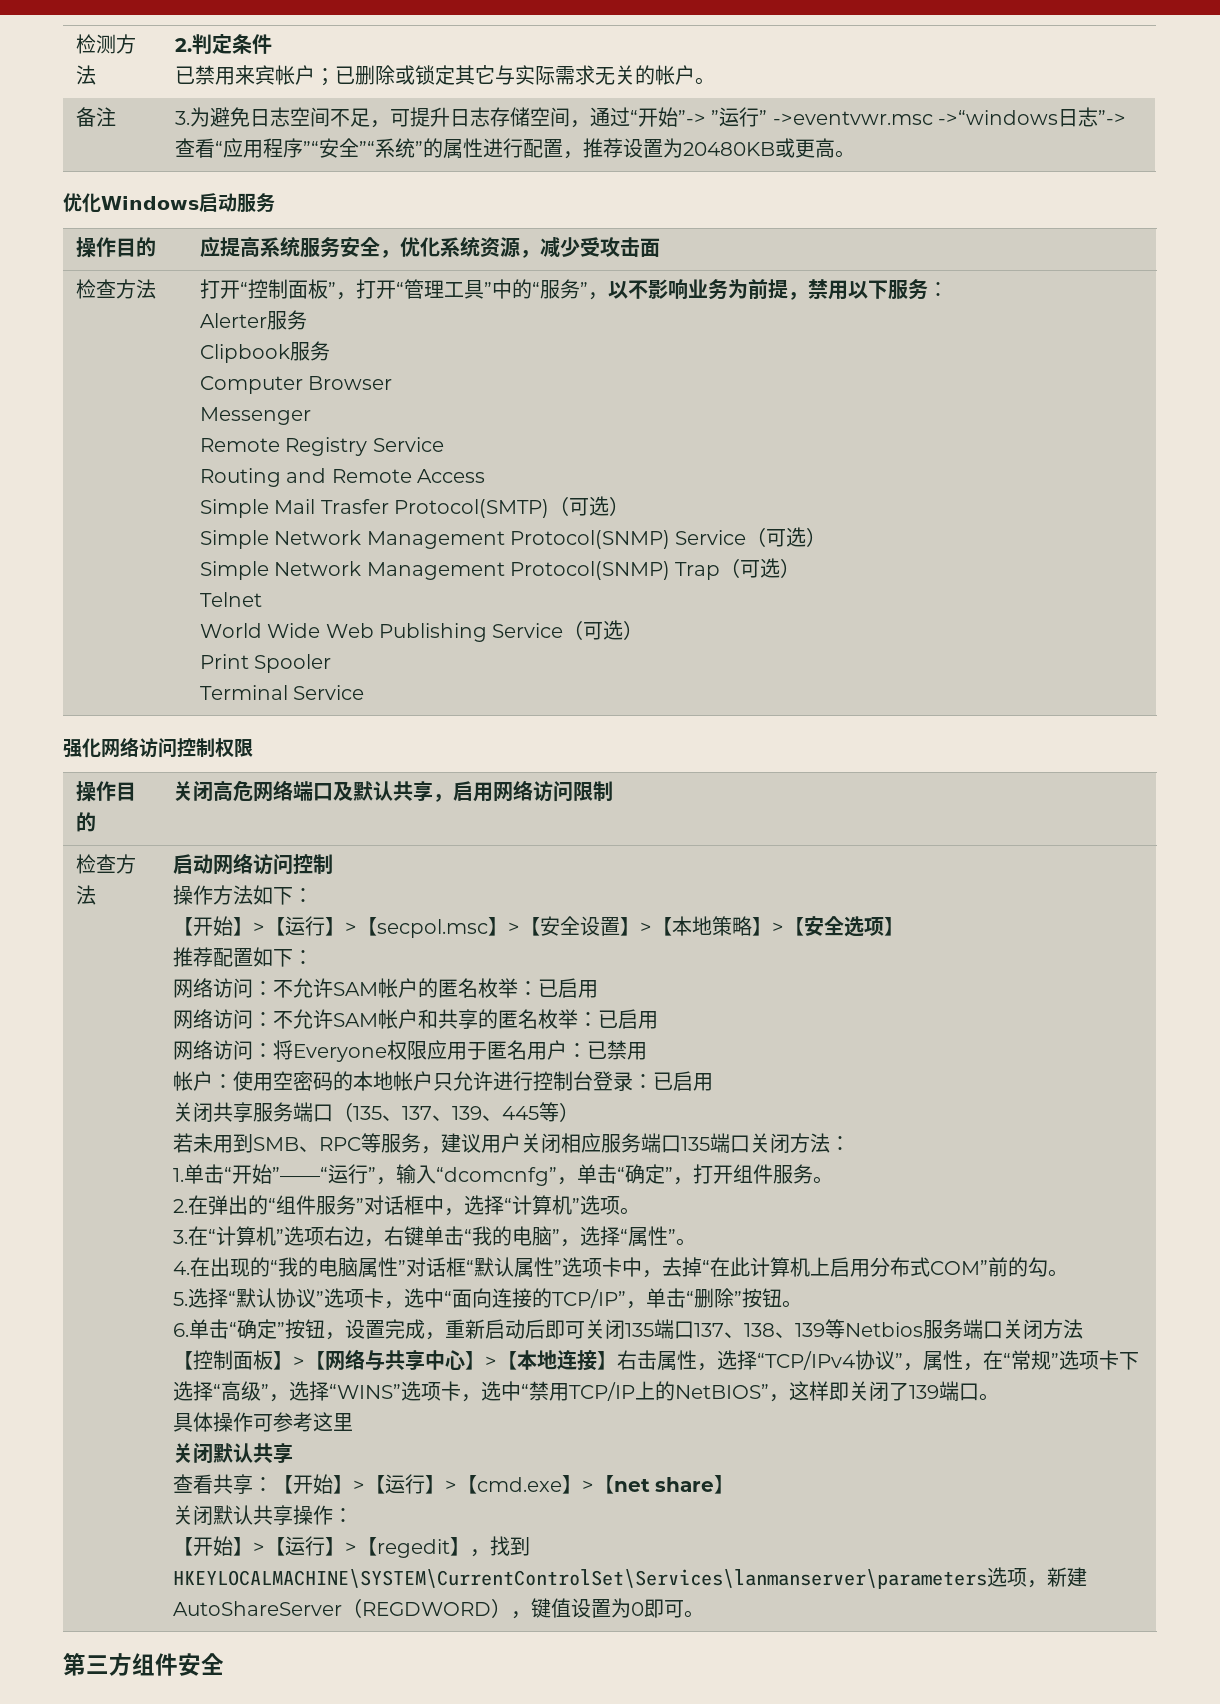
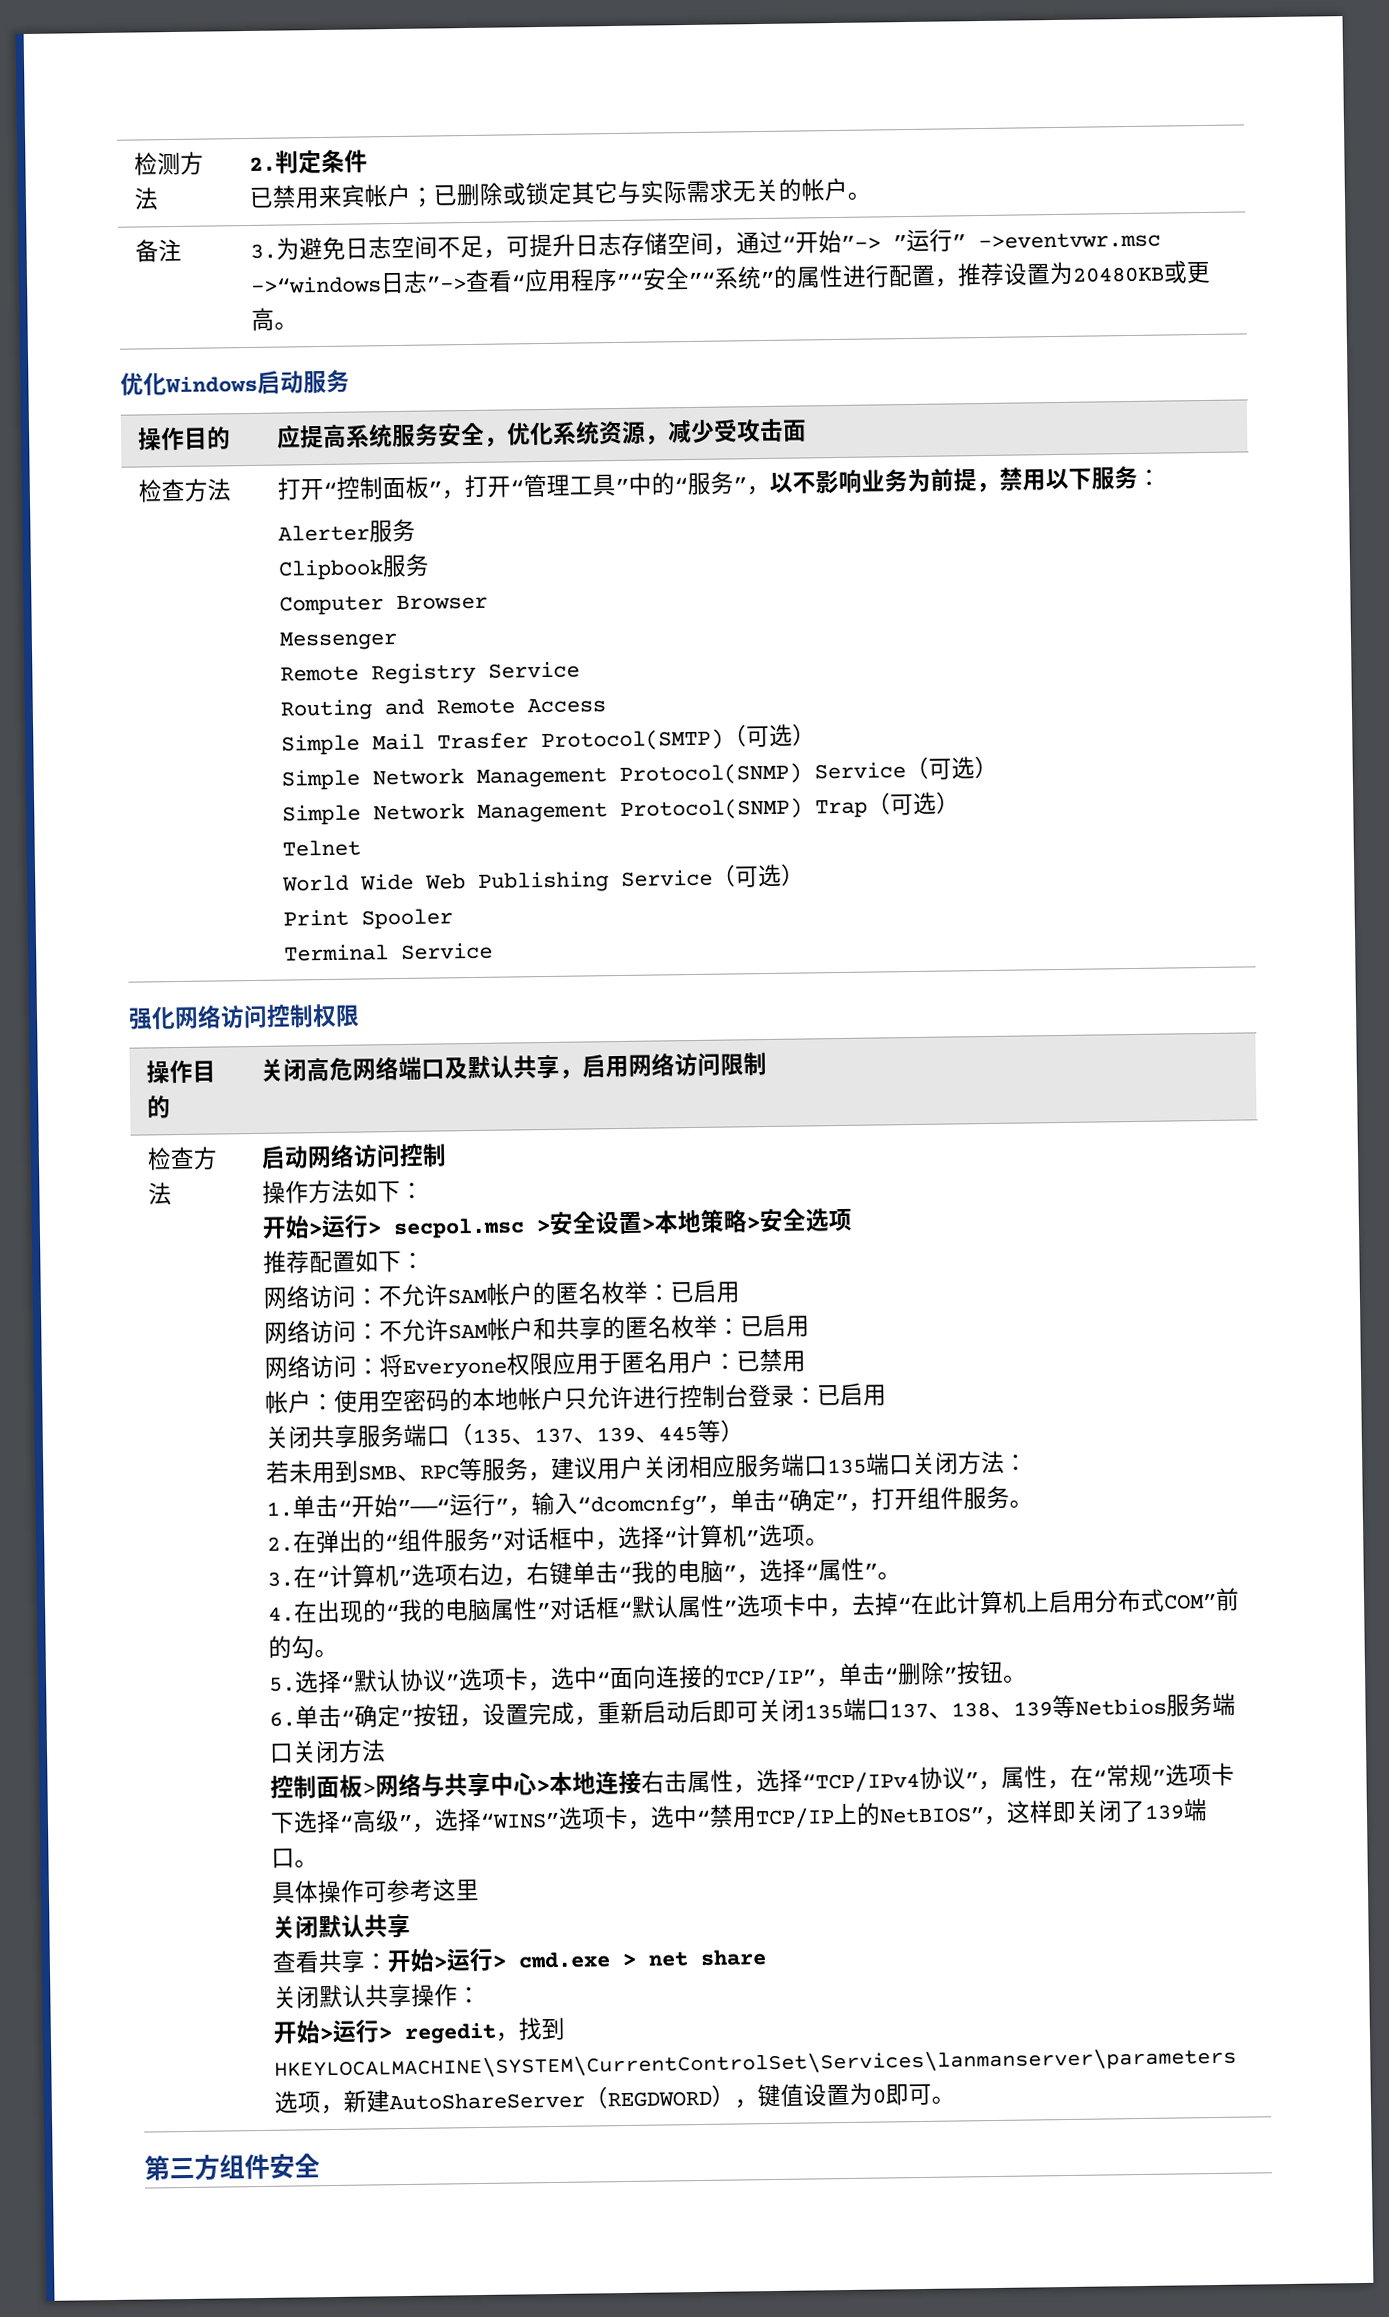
- 【开始】>【运行】>【secpol.msc】>【安全设置】>【本地策略】>【安全选项】
+ 开始>运行> secpol.msc >安全设置>本地策略>安全选项
- 【控制面板】>【网络与共享中心】>【本地连接】右击属性，选择“TCP/IPv4协议”，属性，在“常规”选项卡下选择“高级”，选择“WINS”选项卡，选中“禁用TCP/IP上的NetBIOS”，这样即关闭了139端口。
+ 控制面板>网络与共享中心>本地连接右击属性，选择“TCP/IPv4协议”，属性，在“常规”选项卡下选择“高级”，选择“WINS”选项卡，选中“禁用TCP/IP上的NetBIOS”，这样即关闭了139端口。
- 查看共享：【开始】>【运行】>【cmd.exe】>【net share】
+ 查看共享：开始>运行> cmd.exe > net share
- 【开始】>【运行】>【regedit】，找到HKEYLOCALMACHINE\SYSTEM\CurrentControlSet\Services\lanmanserver\parameters选项，新建AutoShareServer（REGDWORD），键值设置为0即可。
+ 开始>运行> regedit，找到HKEYLOCALMACHINE\SYSTEM\CurrentControlSet\Services\lanmanserver\parameters选项，新建AutoShareServer（REGDWORD），键值设置为0即可。

